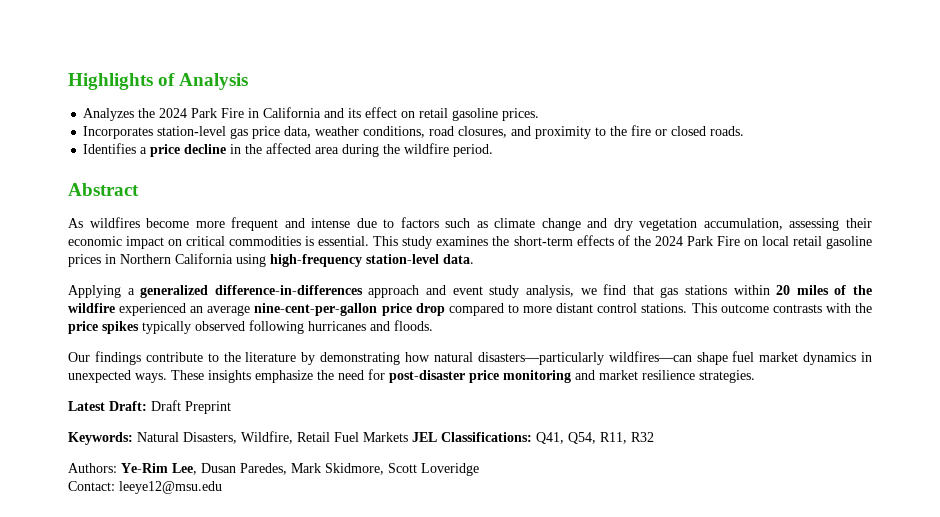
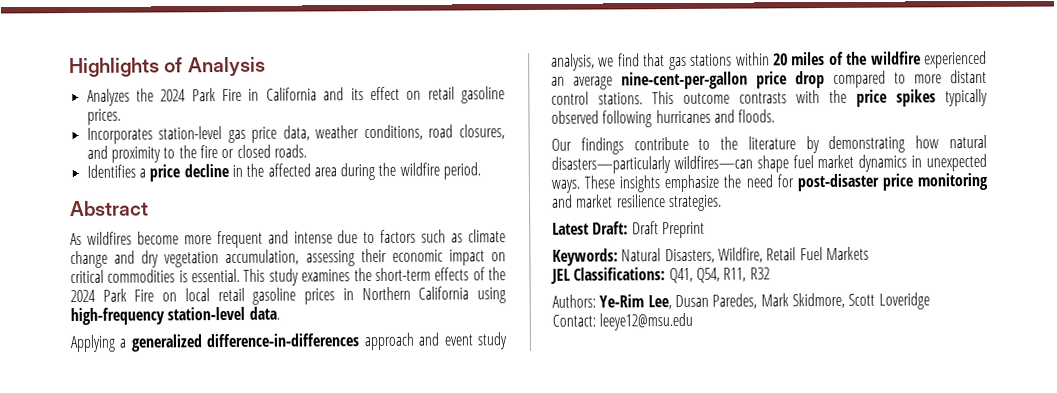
- Keywords: Natural Disasters, Wildfire, Retail Fuel Markets JEL Classifications: Q41, Q54, R11, R32
+ Keywords: Natural Disasters, Wildfire, Retail Fuel Markets
+ JEL Classifications: Q41, Q54, R11, R32

